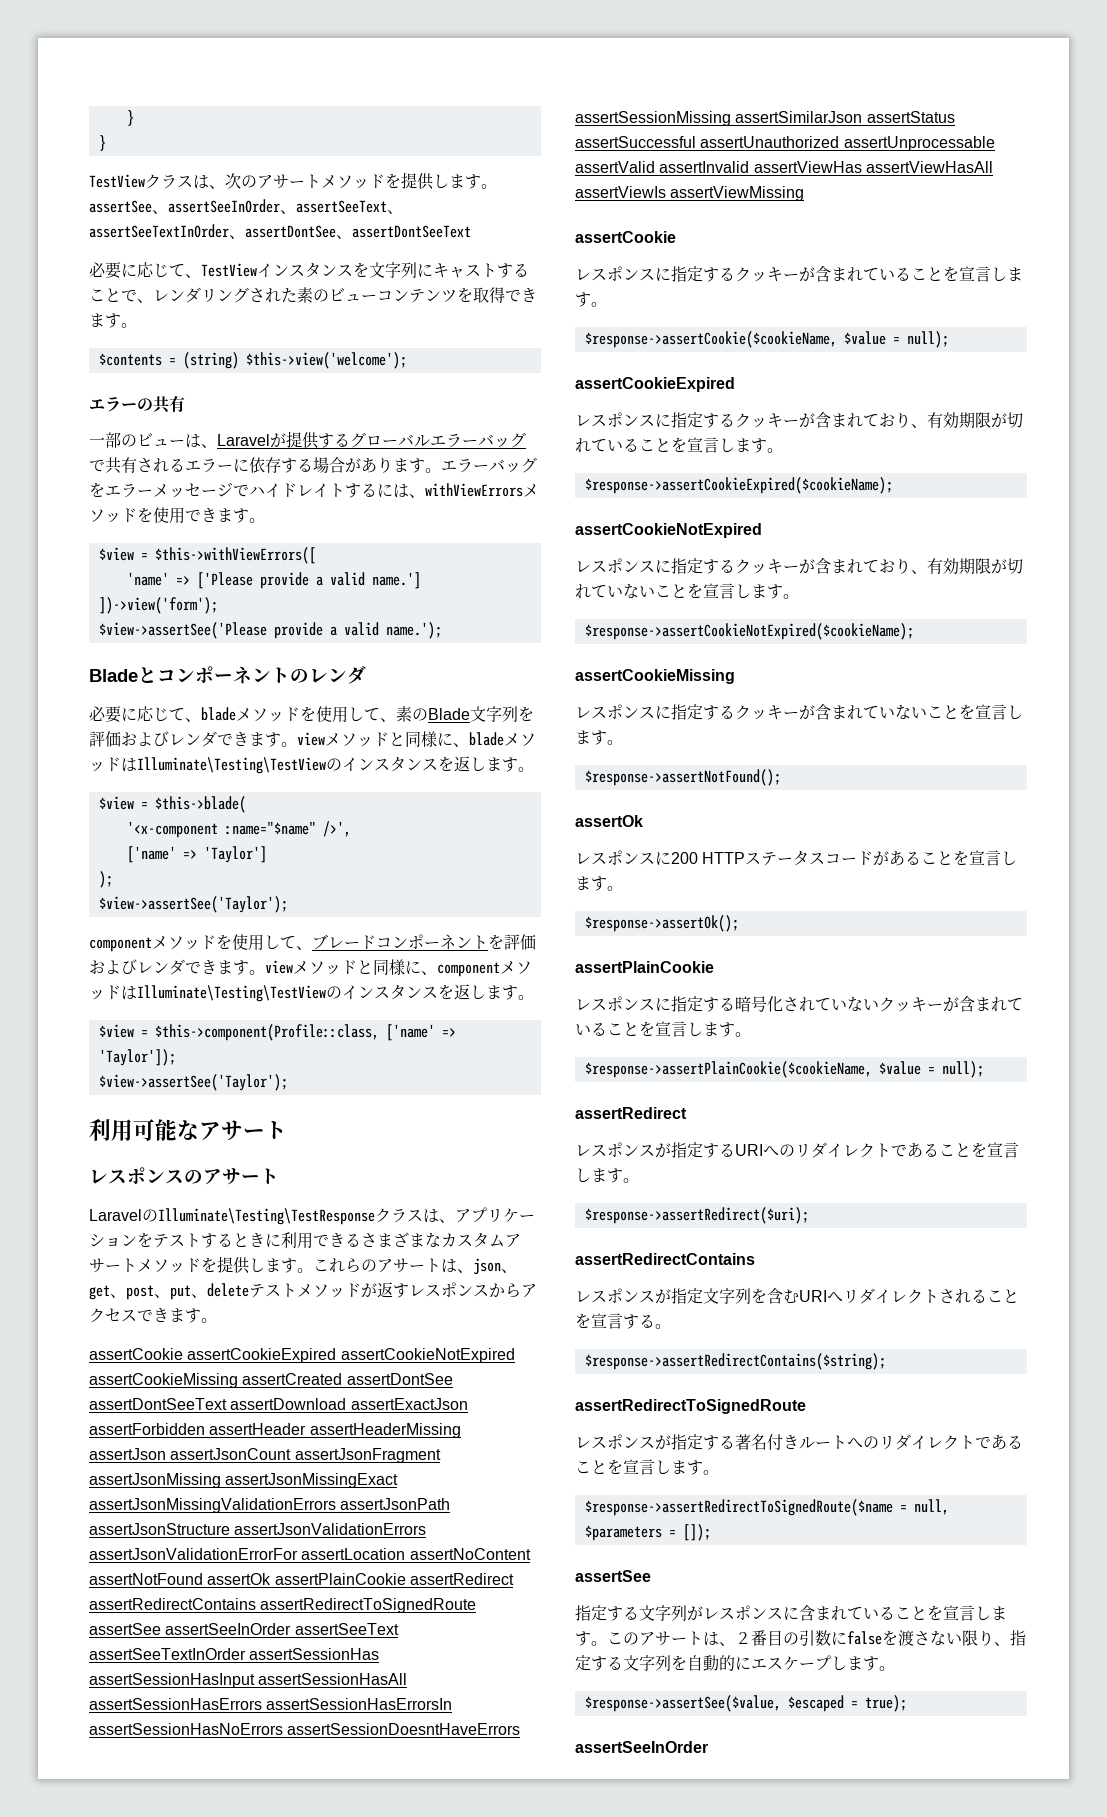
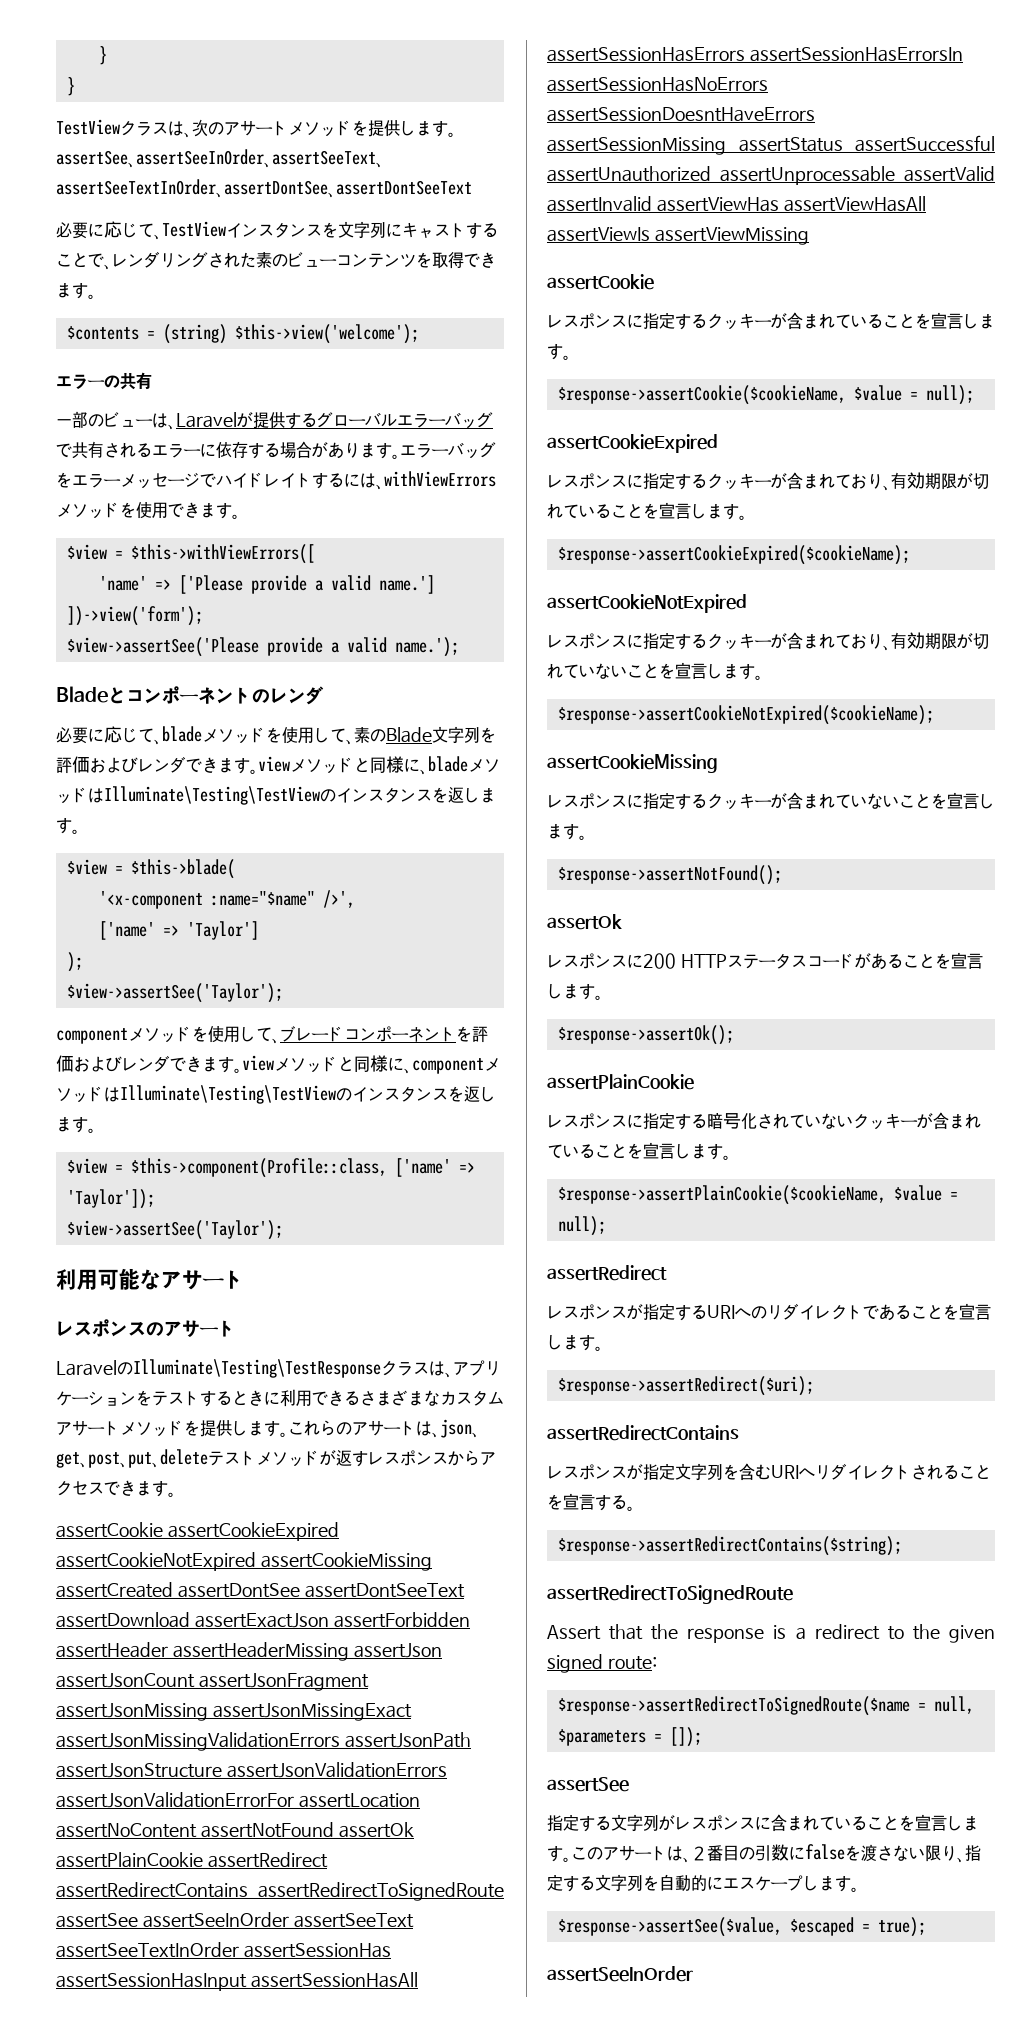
- assertCookie assertCookieExpired assertCookieNotExpired assertCookieMissing assertCreated assertDontSee assertDontSeeText assertDownload assertExactJson assertForbidden assertHeader assertHeaderMissing assertJson assertJsonCount assertJsonFragment assertJsonMissing assertJsonMissingExact assertJsonMissingValidationErrors assertJsonPath assertJsonStructure assertJsonValidationErrors assertJsonValidationErrorFor assertLocation assertNoContent assertNotFound assertOk assertPlainCookie assertRedirect assertRedirectContains assertRedirectToSignedRoute assertSee assertSeeInOrder assertSeeText assertSeeTextInOrder assertSessionHas assertSessionHasInput assertSessionHasAll assertSessionHasErrors assertSessionHasErrorsIn assertSessionHasNoErrors assertSessionDoesntHaveErrors assertSessionMissing assertSimilarJson assertStatus assertSuccessful assertUnauthorized assertUnprocessable assertValid assertInvalid assertViewHas assertViewHasAll assertViewIs assertViewMissing
+ assertCookie assertCookieExpired assertCookieNotExpired assertCookieMissing assertCreated assertDontSee assertDontSeeText assertDownload assertExactJson assertForbidden assertHeader assertHeaderMissing assertJson assertJsonCount assertJsonFragment assertJsonMissing assertJsonMissingExact assertJsonMissingValidationErrors assertJsonPath assertJsonStructure assertJsonValidationErrors assertJsonValidationErrorFor assertLocation assertNoContent assertNotFound assertOk assertPlainCookie assertRedirect assertRedirectContains assertRedirectToSignedRoute assertSee assertSeeInOrder assertSeeText assertSeeTextInOrder assertSessionHas assertSessionHasInput assertSessionHasAll assertSessionHasErrors assertSessionHasErrorsIn assertSessionHasNoErrors assertSessionDoesntHaveErrors assertSessionMissing assertStatus assertSuccessful assertUnauthorized assertUnprocessable assertValid assertInvalid assertViewHas assertViewHasAll assertViewIs assertViewMissing
- レスポンスが指定する著名付きルートへのリダイレクトであることを宣言します。
+ Assert that the response is a redirect to the given signed route:

